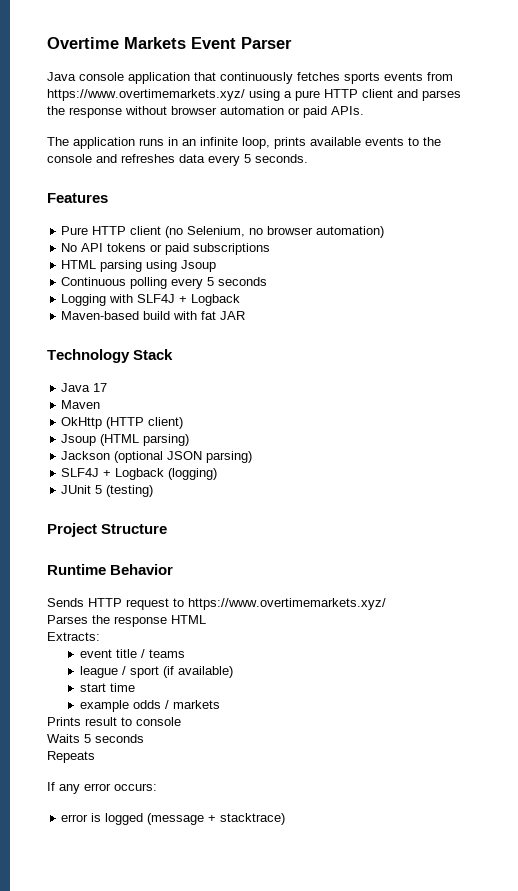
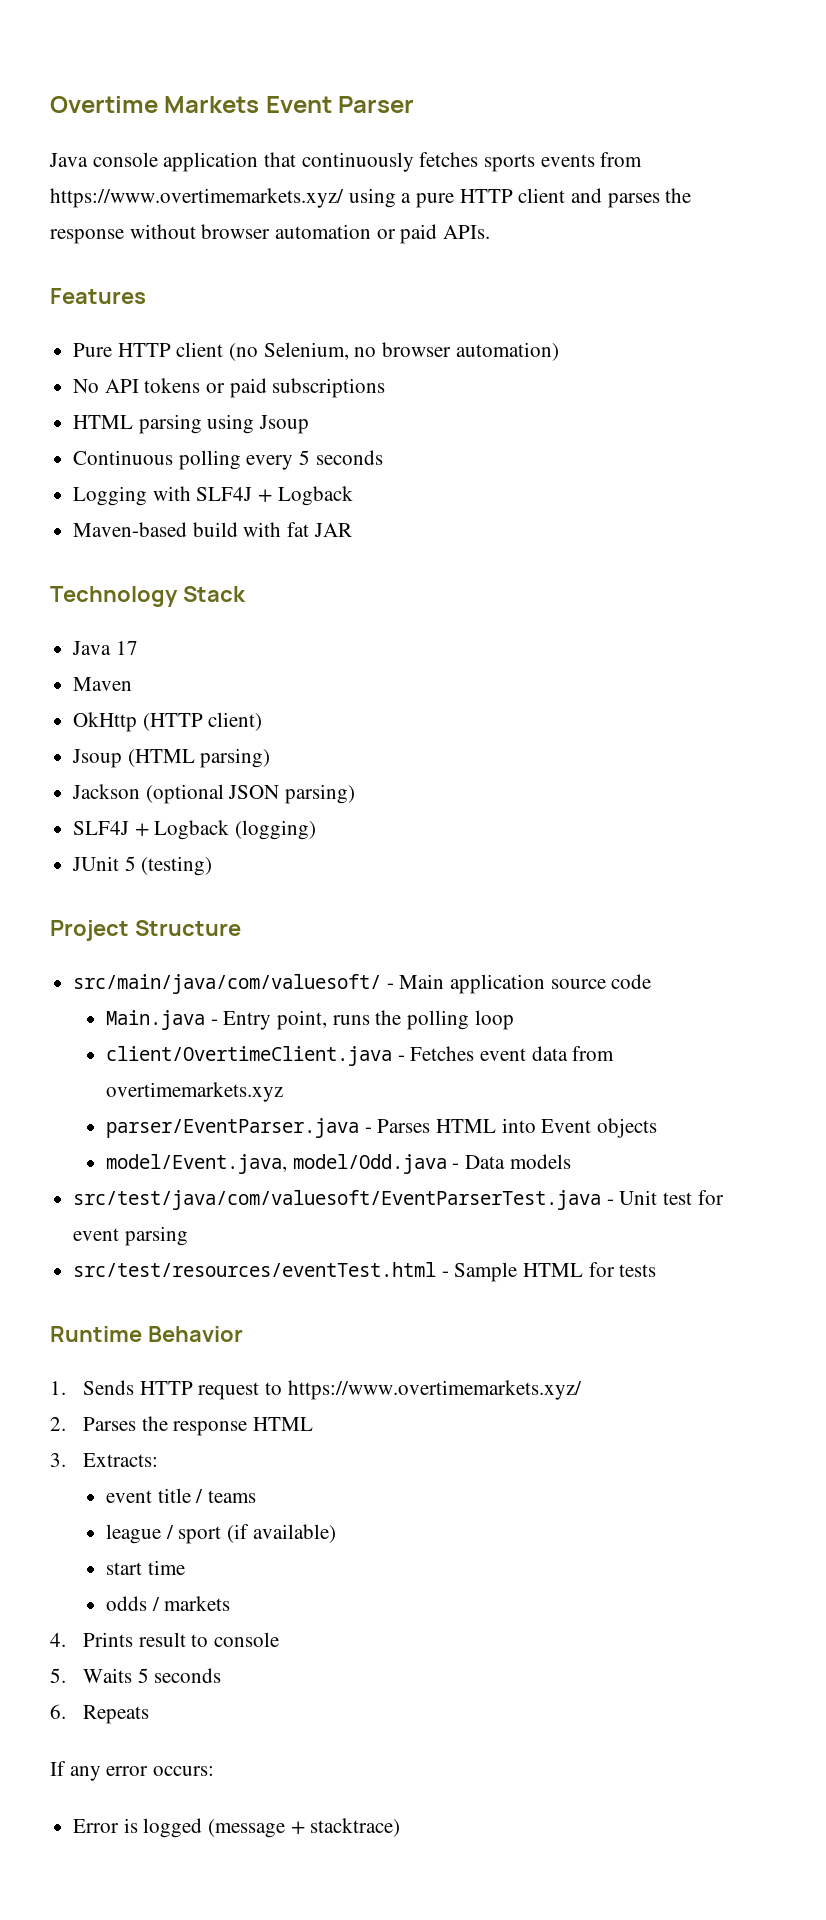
- The application runs in an infinite loop, prints available events to the console and refreshes data every 5 seconds.
+ src/main/java/com/valuesoft/ - Main application source code
+ Main.java - Entry point, runs the polling loop
+ client/OvertimeClient.java - Fetches event data from overtimemarkets.xyz
+ parser/EventParser.java - Parses HTML into Event objects
+ model/Event.java, model/Odd.java - Data models
+ src/test/java/com/valuesoft/EventParserTest.java - Unit test for event parsing
+ src/test/resources/eventTest.html - Sample HTML for tests
- Sends HTTP request to https://www.overtimemarkets.xyz/
+ 1. Sends HTTP request to https://www.overtimemarkets.xyz/
- Parses the response HTML
+ 2. Parses the response HTML
- Extracts:
+ 3. Extracts:
- example odds / markets
+ odds / markets
- Prints result to console
+ 4. Prints result to console
- Waits 5 seconds
+ 5. Waits 5 seconds
- Repeats
+ 6. Repeats
- error is logged (message + stacktrace)
+ Error is logged (message + stacktrace)

